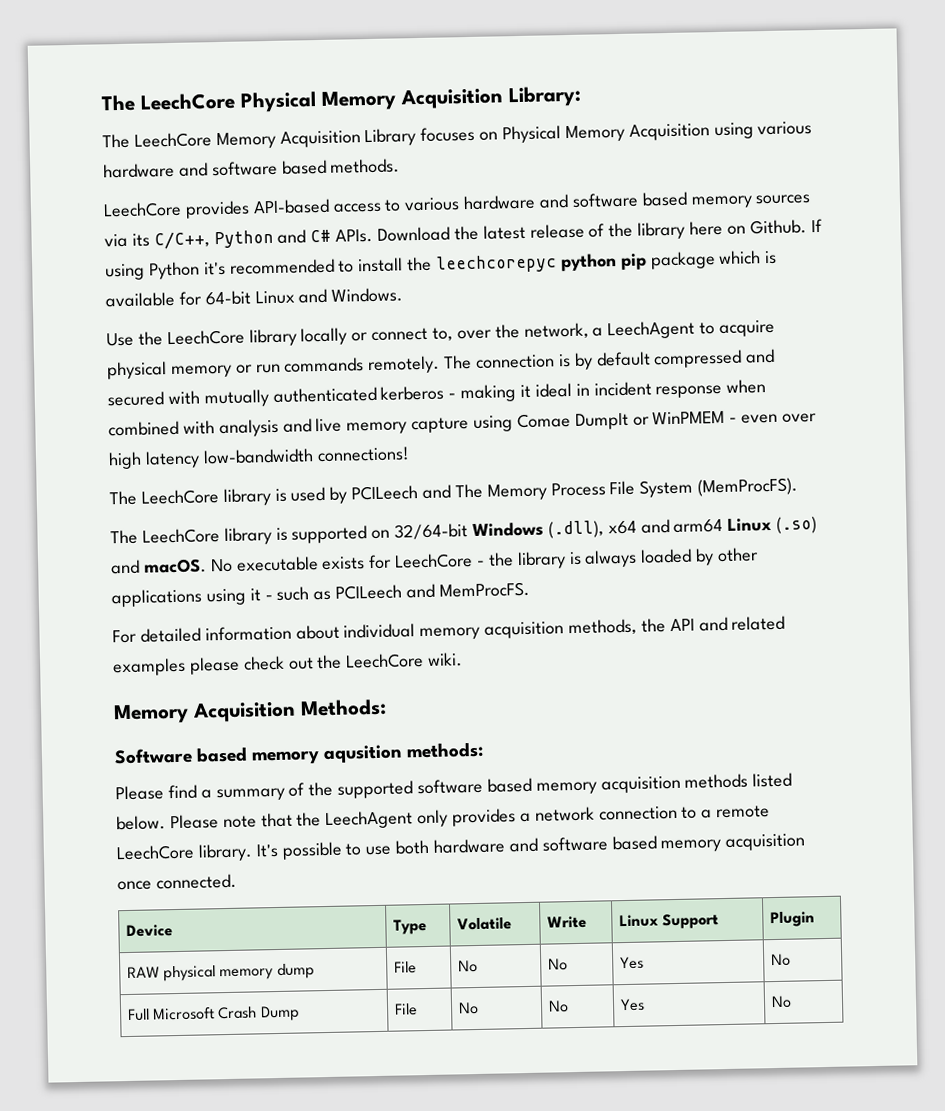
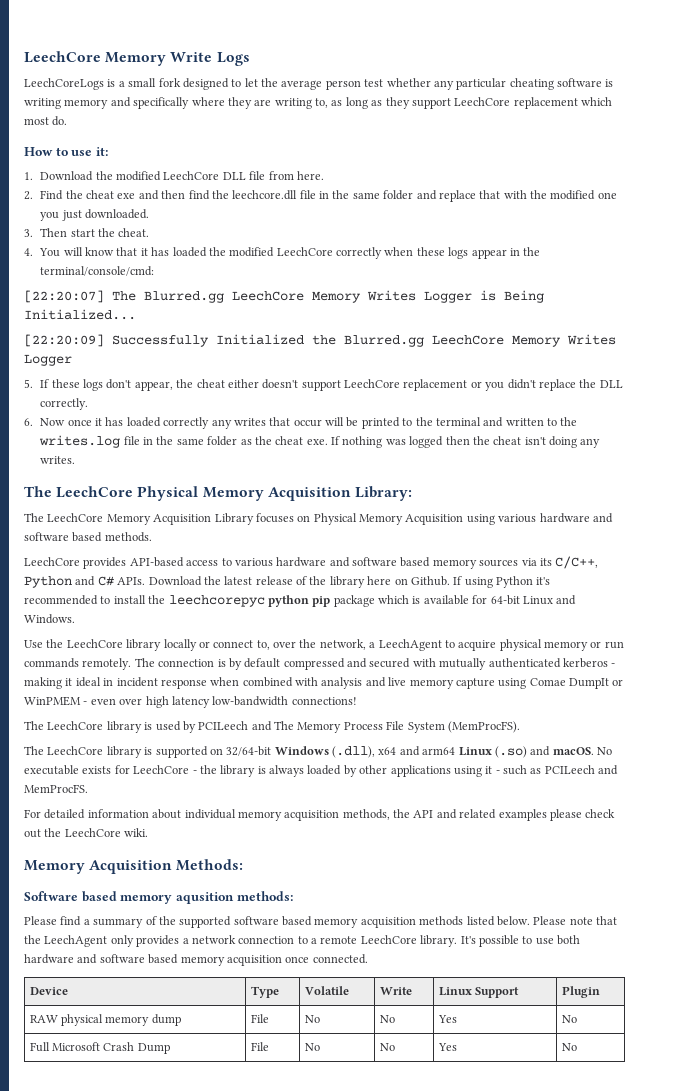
+ LeechCore Memory Write Logs
+ LeechCoreLogs is a small fork designed to let the average person test whether any particular cheating software is writing memory and specifically where they are writing to, as long as they support LeechCore replacement which most do.
+ How to use it:
+ 1. Download the modified LeechCore DLL file from here.
+ 2. Find the cheat exe and then find the leechcore.dll file in the same folder and replace that with the modified one you just downloaded.
+ 3. Then start the cheat.
+ 4. You will know that it has loaded the modified LeechCore correctly when these logs appear in the terminal/console/cmd:
+ [22:20:07] The Blurred.gg LeechCore Memory Writes Logger is Being Initialized...
+ [22:20:09] Successfully Initialized the Blurred.gg LeechCore Memory Writes Logger
+ 5. If these logs don't appear, the cheat either doesn't support LeechCore replacement or you didn't replace the DLL correctly.
+ 6. Now once it has loaded correctly any writes that occur will be printed to the terminal and written to the writes.log file in the same folder as the cheat exe. If nothing was logged then the cheat isn't doing any writes.

